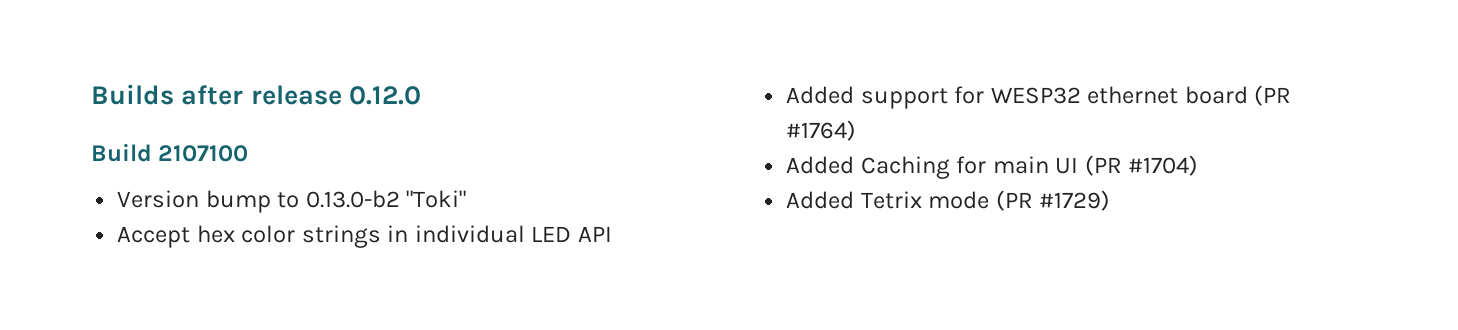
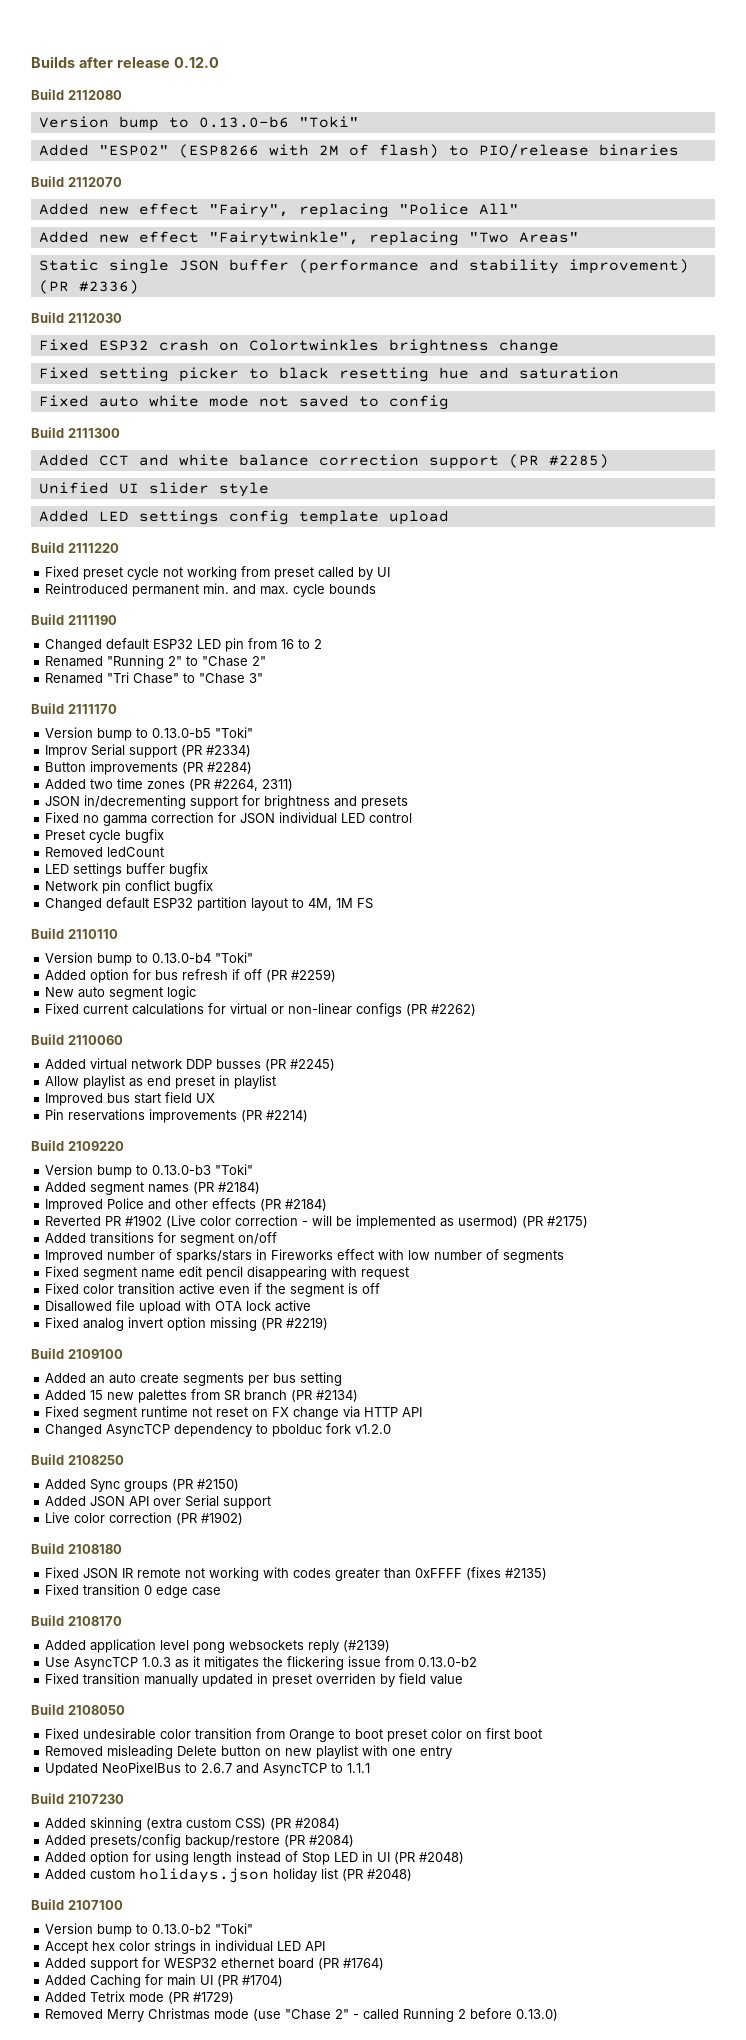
+ Build 2112080
+ Version bump to 0.13.0-b6 "Toki"
+ Added "ESP02" (ESP8266 with 2M of flash) to PIO/release binaries
+ Build 2112070
+ Added new effect "Fairy", replacing "Police All"
+ Added new effect "Fairytwinkle", replacing "Two Areas"
+ Static single JSON buffer (performance and stability improvement) (PR #2336)
+ Build 2112030
+ Fixed ESP32 crash on Colortwinkles brightness change
+ Fixed setting picker to black resetting hue and saturation
+ Fixed auto white mode not saved to config
+ Build 2111300
+ Added CCT and white balance correction support (PR #2285)
+ Unified UI slider style
+ Added LED settings config template upload
+ Build 2111220
+ Fixed preset cycle not working from preset called by UI
+ Reintroduced permanent min. and max. cycle bounds
+ Build 2111190
+ Changed default ESP32 LED pin from 16 to 2
+ Renamed "Running 2" to "Chase 2"
+ Renamed "Tri Chase" to "Chase 3"
+ Build 2111170
+ Version bump to 0.13.0-b5 "Toki"
+ Improv Serial support (PR #2334)
+ Button improvements (PR #2284)
+ Added two time zones (PR #2264, 2311)
+ JSON in/decrementing support for brightness and presets
+ Fixed no gamma correction for JSON individual LED control
+ Preset cycle bugfix
+ Removed ledCount
+ LED settings buffer bugfix
+ Network pin conflict bugfix
+ Changed default ESP32 partition layout to 4M, 1M FS
+ Build 2110110
+ Version bump to 0.13.0-b4 "Toki"
+ Added option for bus refresh if off (PR #2259)
+ New auto segment logic
+ Fixed current calculations for virtual or non-linear configs (PR #2262)
+ Build 2110060
+ Added virtual network DDP busses (PR #2245)
+ Allow playlist as end preset in playlist
+ Improved bus start field UX
+ Pin reservations improvements (PR #2214)
+ Build 2109220
+ Version bump to 0.13.0-b3 "Toki"
+ Added segment names (PR #2184)
+ Improved Police and other effects (PR #2184)
+ Reverted PR #1902 (Live color correction - will be implemented as usermod) (PR #2175)
+ Added transitions for segment on/off
+ Improved number of sparks/stars in Fireworks effect with low number of segments
+ Fixed segment name edit pencil disappearing with request
+ Fixed color transition active even if the segment is off
+ Disallowed file upload with OTA lock active
+ Fixed analog invert option missing (PR #2219)
+ Build 2109100
+ Added an auto create segments per bus setting
+ Added 15 new palettes from SR branch (PR #2134)
+ Fixed segment runtime not reset on FX change via HTTP API
+ Changed AsyncTCP dependency to pbolduc fork v1.2.0
+ Build 2108250
+ Added Sync groups (PR #2150)
+ Added JSON API over Serial support
+ Live color correction (PR #1902)
+ Build 2108180
+ Fixed JSON IR remote not working with codes greater than 0xFFFF (fixes #2135)
+ Fixed transition 0 edge case
+ Build 2108170
+ Added application level pong websockets reply (#2139)
+ Use AsyncTCP 1.0.3 as it mitigates the flickering issue from 0.13.0-b2
+ Fixed transition manually updated in preset overriden by field value
+ Build 2108050
+ Fixed undesirable color transition from Orange to boot preset color on first boot
+ Removed misleading Delete button on new playlist with one entry
+ Updated NeoPixelBus to 2.6.7 and AsyncTCP to 1.1.1
+ Build 2107230
+ Added skinning (extra custom CSS) (PR #2084)
+ Added presets/config backup/restore (PR #2084)
+ Added option for using length instead of Stop LED in UI (PR #2048)
+ Added custom holidays.json holiday list (PR #2048)
+ Removed Merry Christmas mode (use "Chase 2" - called Running 2 before 0.13.0)

